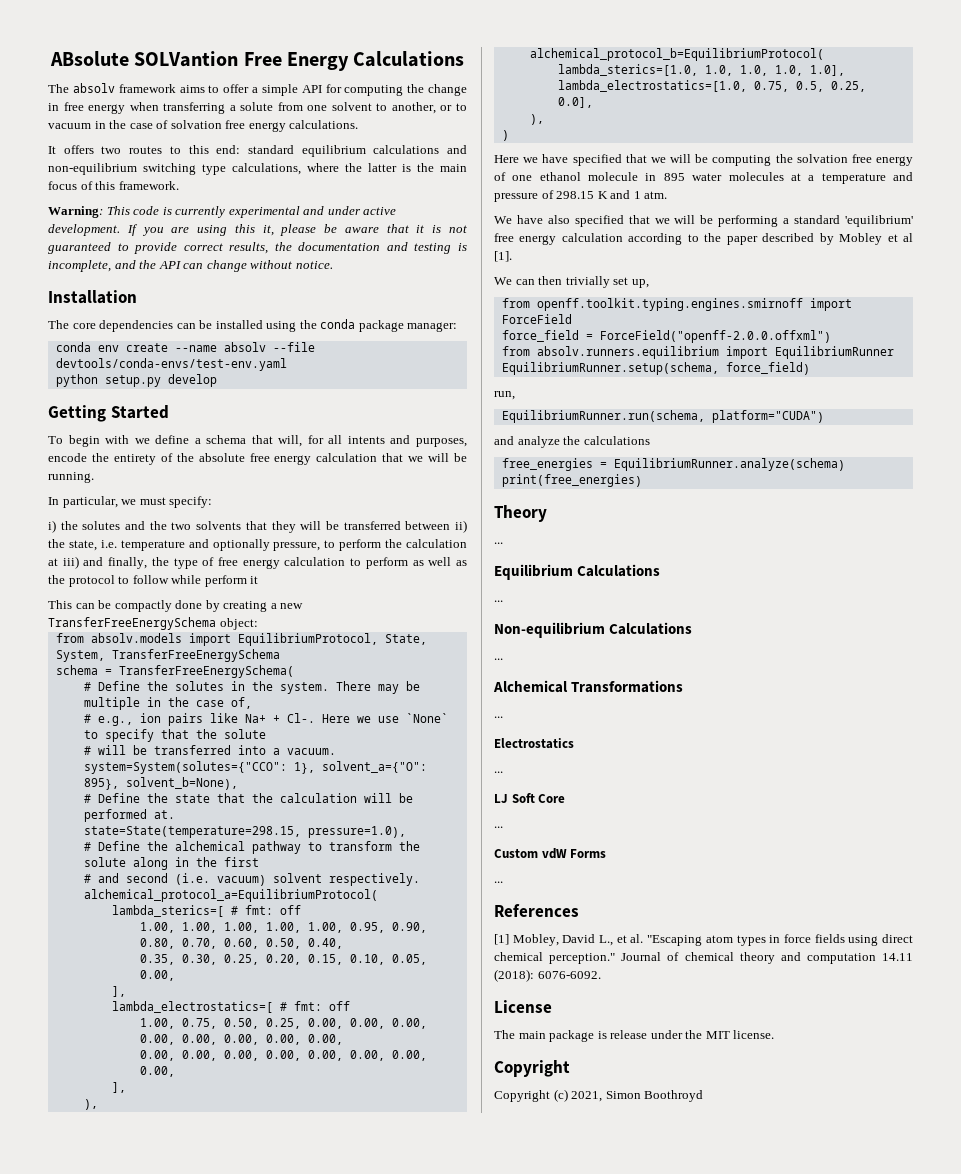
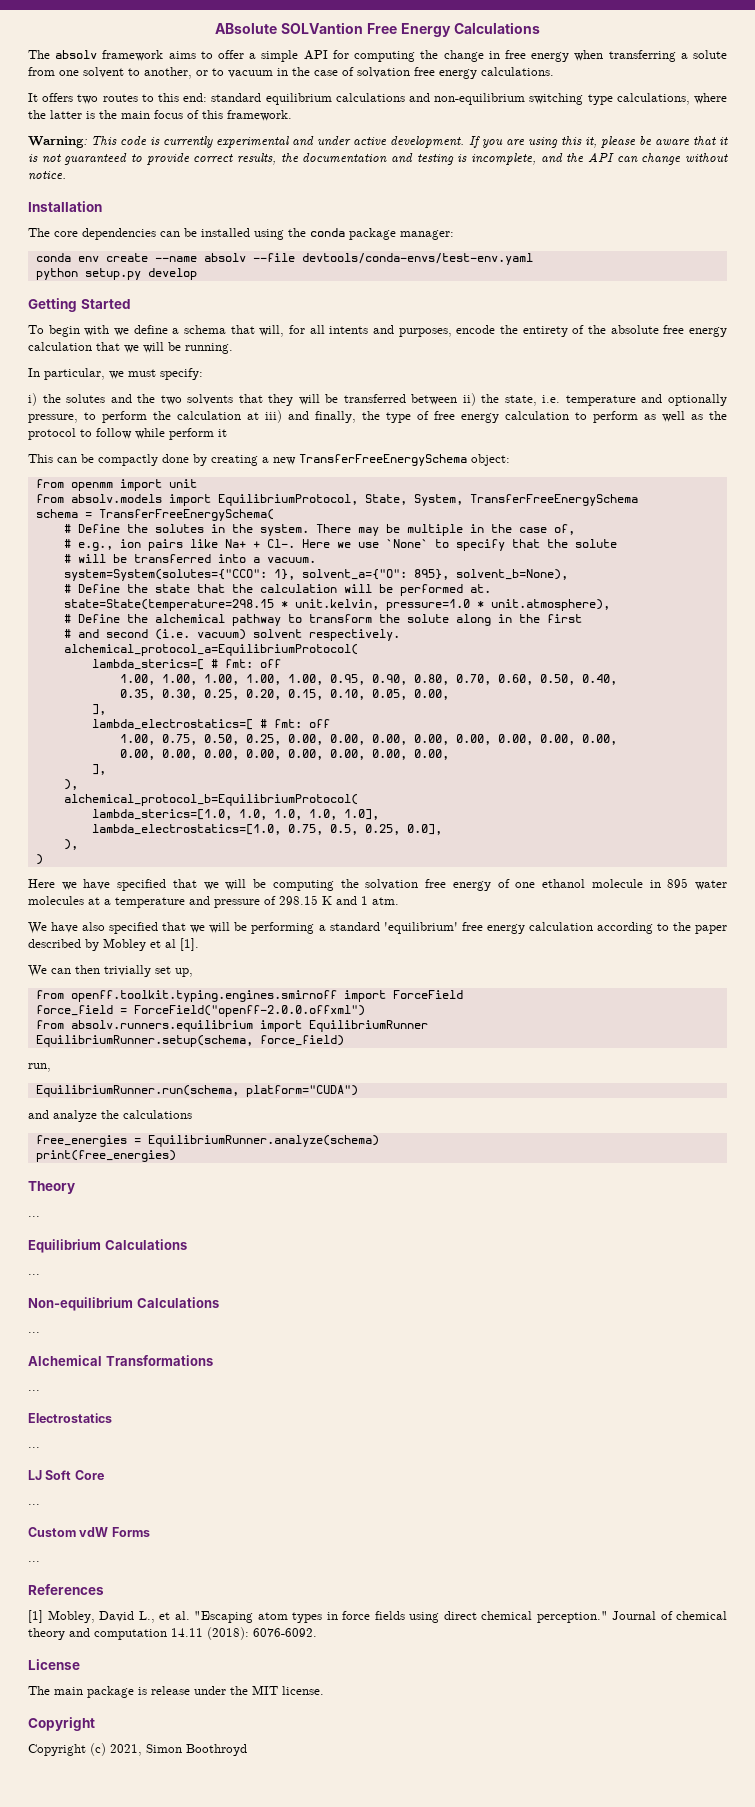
+ from openmm import unit
- state=State(temperature=298.15, pressure=1.0),
+ state=State(temperature=298.15 * unit.kelvin, pressure=1.0 * unit.atmosphere),

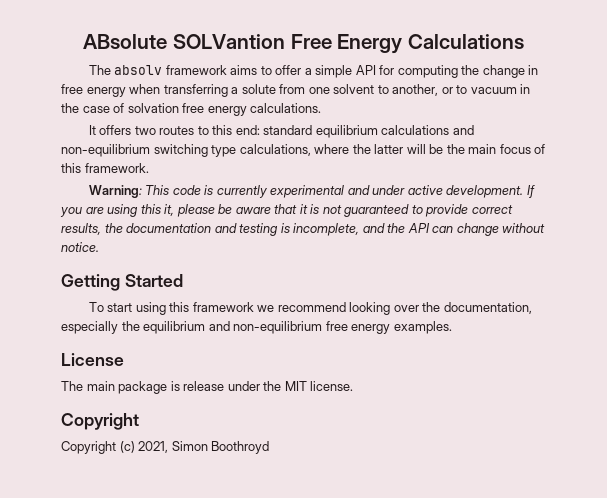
- It offers two routes to this end: standard equilibrium calculations and non-equilibrium switching type calculations, where the latter is the main focus of this framework.
+ It offers two routes to this end: standard equilibrium calculations and non-equilibrium switching type calculations, where the latter will be the main focus of this framework.
- Installation
- The core dependencies can be installed using the conda package manager:
- conda env create --name absolv --file devtools/conda-envs/test-env.yaml
- python setup.py develop
  Getting Started
- To begin with we define a schema that will, for all intents and purposes, encode the entirety of the absolute free energy calculation that we will be running.
- In particular, we must specify:
- i) the solutes and the two solvents that they will be transferred between ii) the state, i.e. temperature and optionally pressure, to perform the calculation at iii) and finally, the type of free energy calculation to perform as well as the protocol to follow while perform it
- This can be compactly done by creating a new TransferFreeEnergySchema object:
- from openmm import unit
- from absolv.models import EquilibriumProtocol, State, System, TransferFreeEnergySchema
- schema = TransferFreeEnergySchema(
- # Define the solutes in the system. There may be multiple in the case of,
- # e.g., ion pairs like Na+ + Cl-. Here we use `None` to specify that the solute
- # will be transferred into a vacuum.
- system=System(solutes={"CCO": 1}, solvent_a={"O": 895}, solvent_b=None),
- # Define the state that the calculation will be performed at.
- state=State(temperature=298.15 * unit.kelvin, pressure=1.0 * unit.atmosphere),
- # Define the alchemical pathway to transform the solute along in the first
- # and second (i.e. vacuum) solvent respectively.
- alchemical_protocol_a=EquilibriumProtocol(
- lambda_sterics=[ # fmt: off
- 1.00, 1.00, 1.00, 1.00, 1.00, 0.95, 0.90, 0.80, 0.70, 0.60, 0.50, 0.40,
- 0.35, 0.30, 0.25, 0.20, 0.15, 0.10, 0.05, 0.00,
- ],
- lambda_electrostatics=[ # fmt: off
- 1.00, 0.75, 0.50, 0.25, 0.00, 0.00, 0.00, 0.00, 0.00, 0.00, 0.00, 0.00,
- 0.00, 0.00, 0.00, 0.00, 0.00, 0.00, 0.00, 0.00,
- ],
- ),
- alchemical_protocol_b=EquilibriumProtocol(
- lambda_sterics=[1.0, 1.0, 1.0, 1.0, 1.0],
- lambda_electrostatics=[1.0, 0.75, 0.5, 0.25, 0.0],
- ),
- )
- Here we have specified that we will be computing the solvation free energy of one ethanol molecule in 895 water molecules at a temperature and pressure of 298.15 K and 1 atm.
- We have also specified that we will be performing a standard 'equilibrium' free energy calculation according to the paper described by Mobley et al [1].
- We can then trivially set up,
- from openff.toolkit.typing.engines.smirnoff import ForceField
- force_field = ForceField("openff-2.0.0.offxml")
- from absolv.runners.equilibrium import EquilibriumRunner
- EquilibriumRunner.setup(schema, force_field)
- run,
- EquilibriumRunner.run(schema, platform="CUDA")
- and analyze the calculations
- free_energies = EquilibriumRunner.analyze(schema)
- print(free_energies)
- Theory
- ...
- Equilibrium Calculations
- ...
- Non-equilibrium Calculations
- ...
- Alchemical Transformations
- ...
- Electrostatics
- ...
- LJ Soft Core
- ...
- Custom vdW Forms
- ...
- References
- [1] Mobley, David L., et al. "Escaping atom types in force fields using direct chemical perception." Journal of chemical theory and computation 14.11 (2018): 6076-6092.
+ To start using this framework we recommend looking over the documentation, especially the equilibrium and non-equilibrium free energy examples.

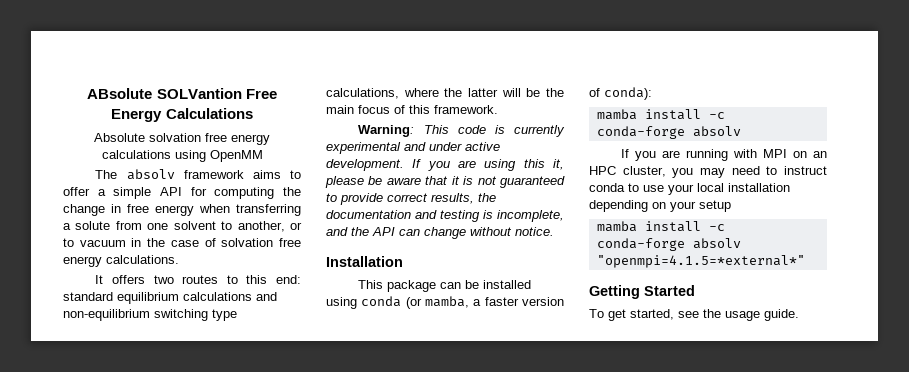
+ Absolute solvation free energy calculations using OpenMM
+ Installation
+ This package can be installed using conda (or mamba, a faster version of conda):
+ mamba install -c conda-forge absolv
+ If you are running with MPI on an HPC cluster, you may need to instruct conda to use your local installation depending on your setup
+ mamba install -c conda-forge absolv "openmpi=4.1.5=*external*"
  Getting Started
- To start using this framework we recommend looking over the documentation, especially the equilibrium and non-equilibrium free energy examples.
- License
- The main package is release under the MIT license.
- Copyright
- Copyright (c) 2021, Simon Boothroyd
+ To get started, see the usage guide.

